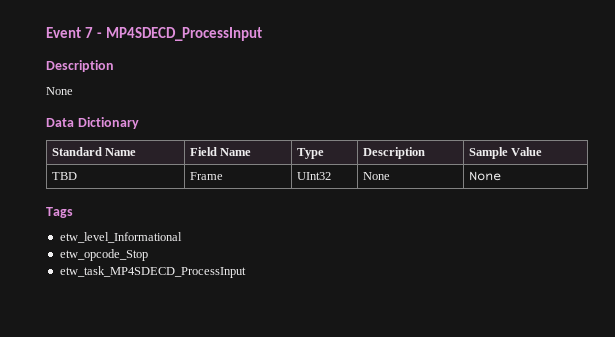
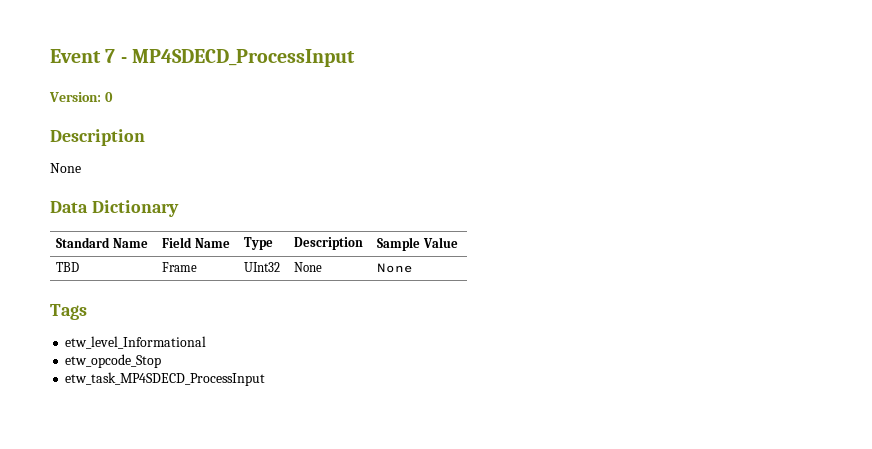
+ Version: 0

